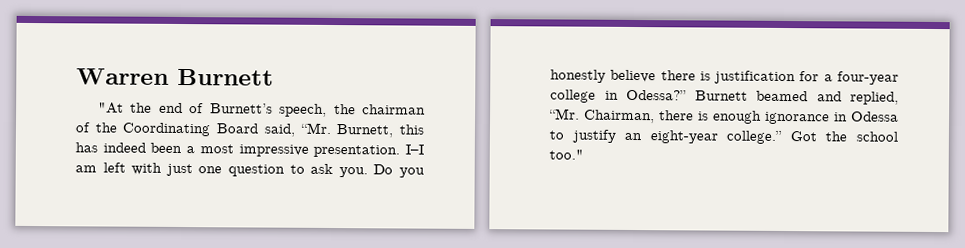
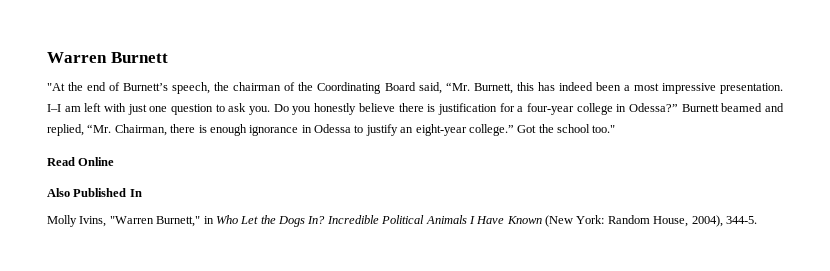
+ Read Online
+ Also Published In
+ Molly Ivins, "Warren Burnett," in Who Let the Dogs In? Incredible Political Animals I Have Known (New York: Random House, 2004), 344-5.

